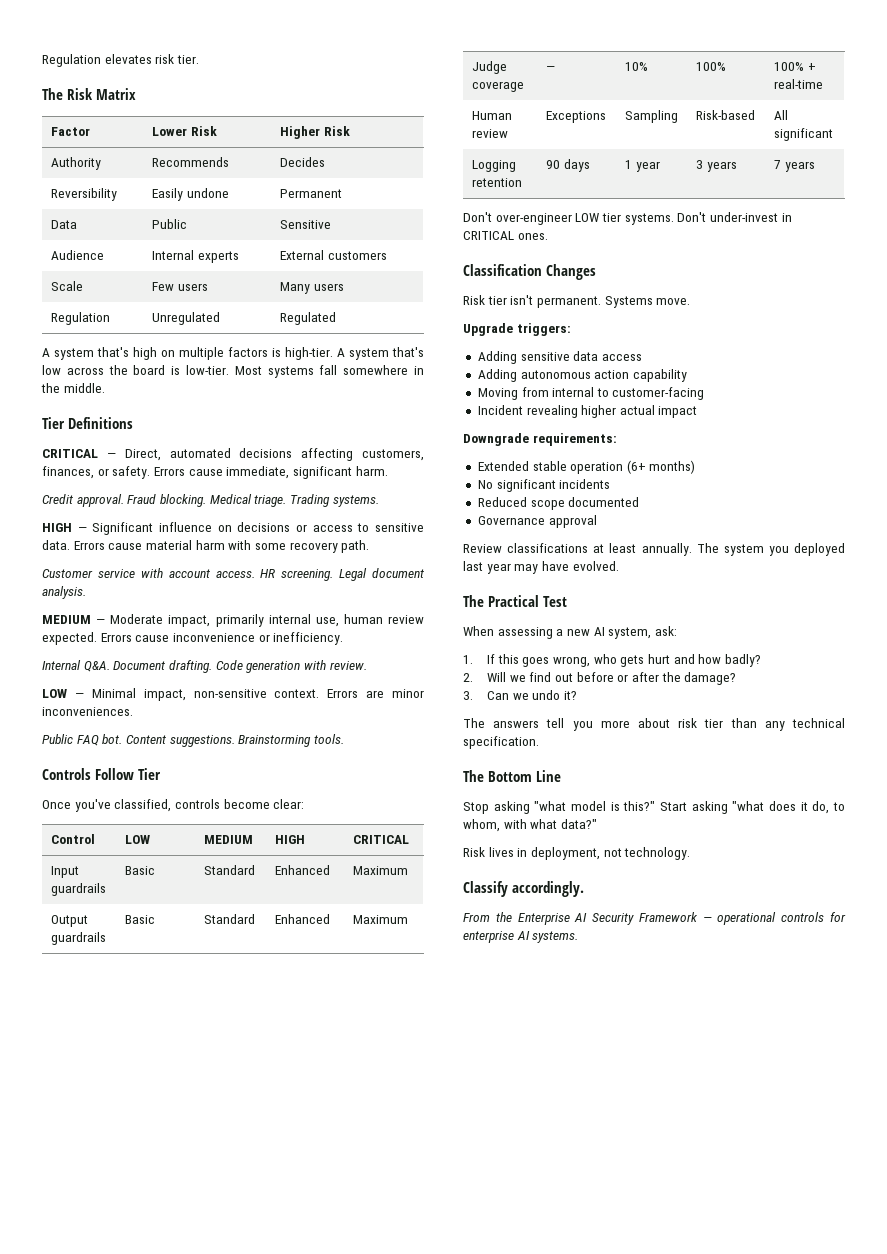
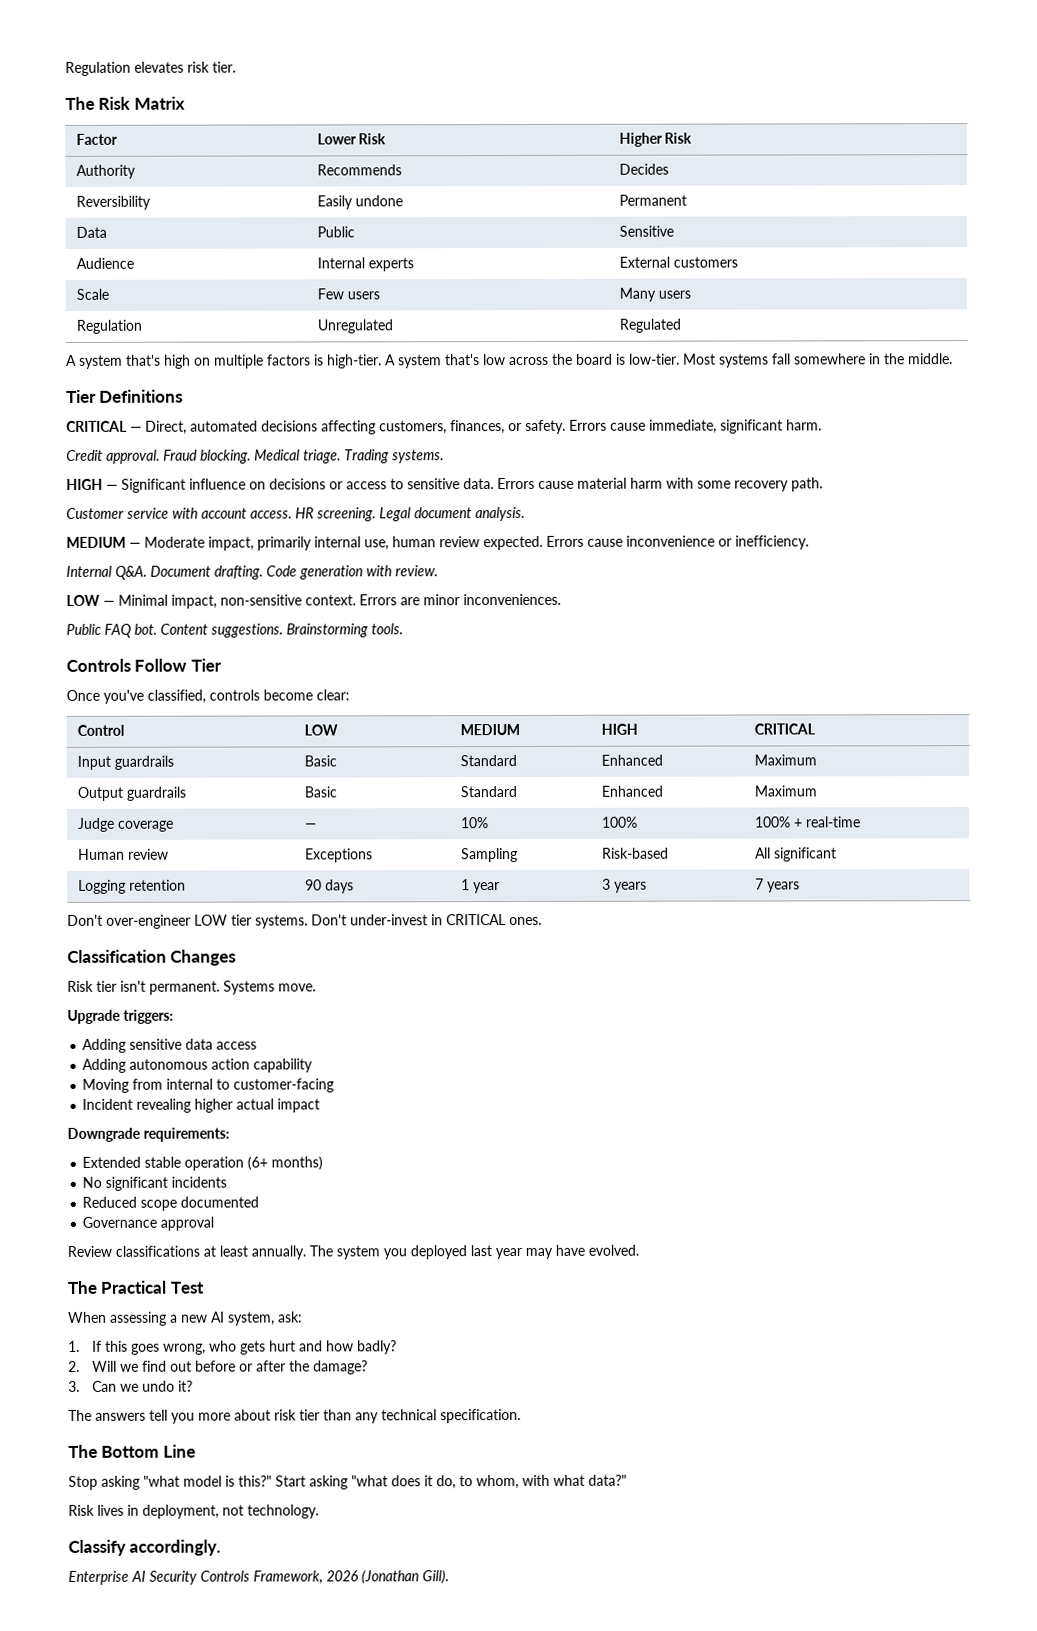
- From the Enterprise AI Security Framework — operational controls for enterprise AI systems.
+ Enterprise AI Security Controls Framework, 2026 (Jonathan Gill).

